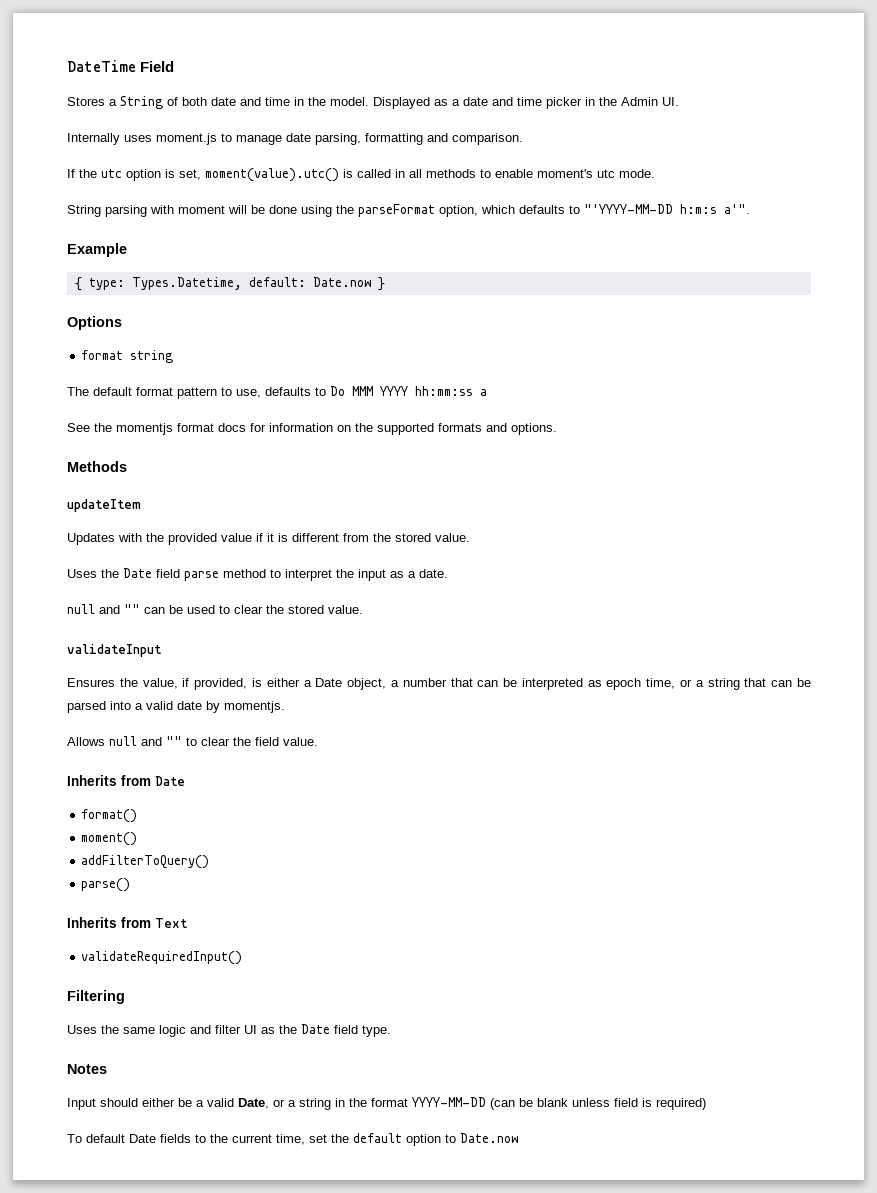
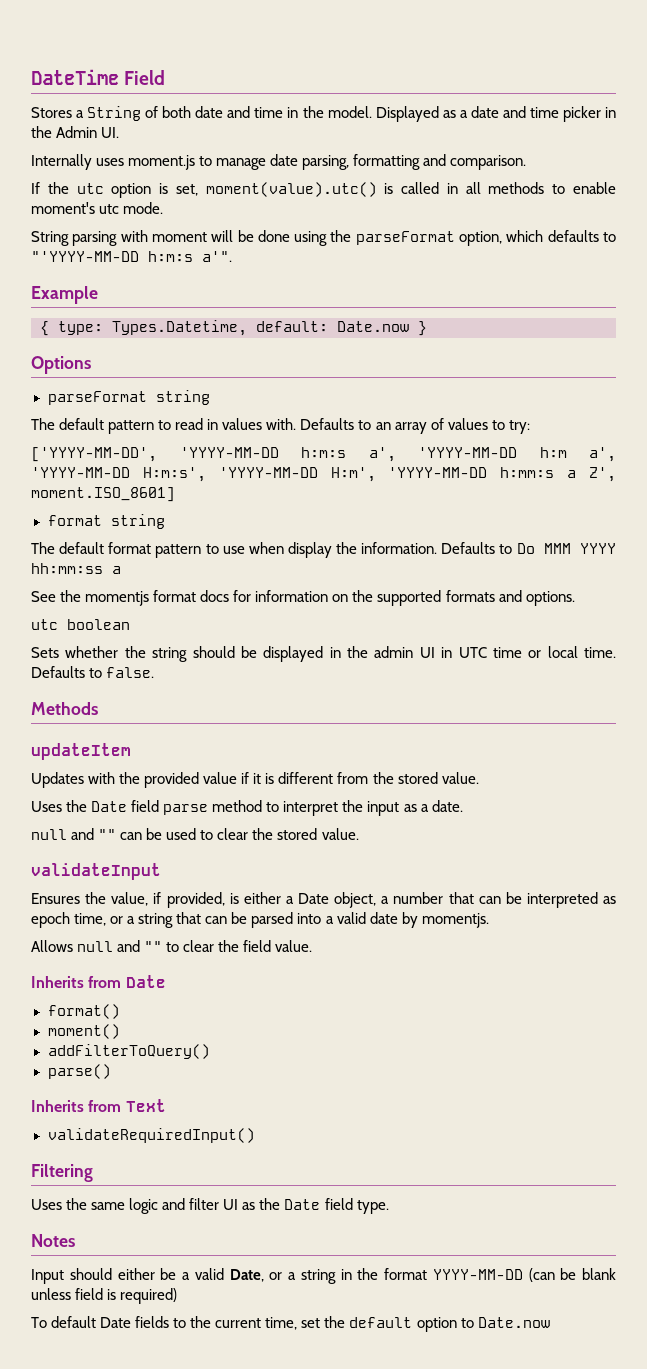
+ parseFormat string
+ The default pattern to read in values with. Defaults to an array of values to try:
+ ['YYYY-MM-DD', 'YYYY-MM-DD h:m:s a', 'YYYY-MM-DD h:m a', 'YYYY-MM-DD H:m:s', 'YYYY-MM-DD H:m', 'YYYY-MM-DD h:mm:s a Z', moment.ISO_8601]
- The default format pattern to use, defaults to Do MMM YYYY hh:mm:ss a
+ The default format pattern to use when display the information. Defaults to Do MMM YYYY hh:mm:ss a
+ utc boolean
+ Sets whether the string should be displayed in the admin UI in UTC time or local time. Defaults to false.

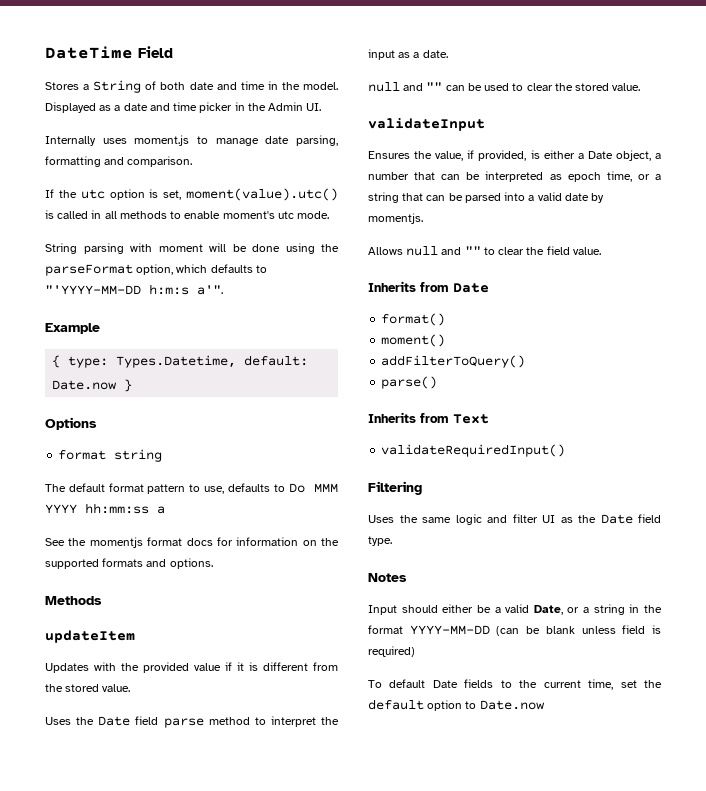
- parseFormat string
- The default pattern to read in values with. Defaults to an array of values to try:
- ['YYYY-MM-DD', 'YYYY-MM-DD h:m:s a', 'YYYY-MM-DD h:m a', 'YYYY-MM-DD H:m:s', 'YYYY-MM-DD H:m', 'YYYY-MM-DD h:mm:s a Z', moment.ISO_8601]
- The default format pattern to use when display the information. Defaults to Do MMM YYYY hh:mm:ss a
+ The default format pattern to use, defaults to Do MMM YYYY hh:mm:ss a
- utc boolean
- Sets whether the string should be displayed in the admin UI in UTC time or local time. Defaults to false.

